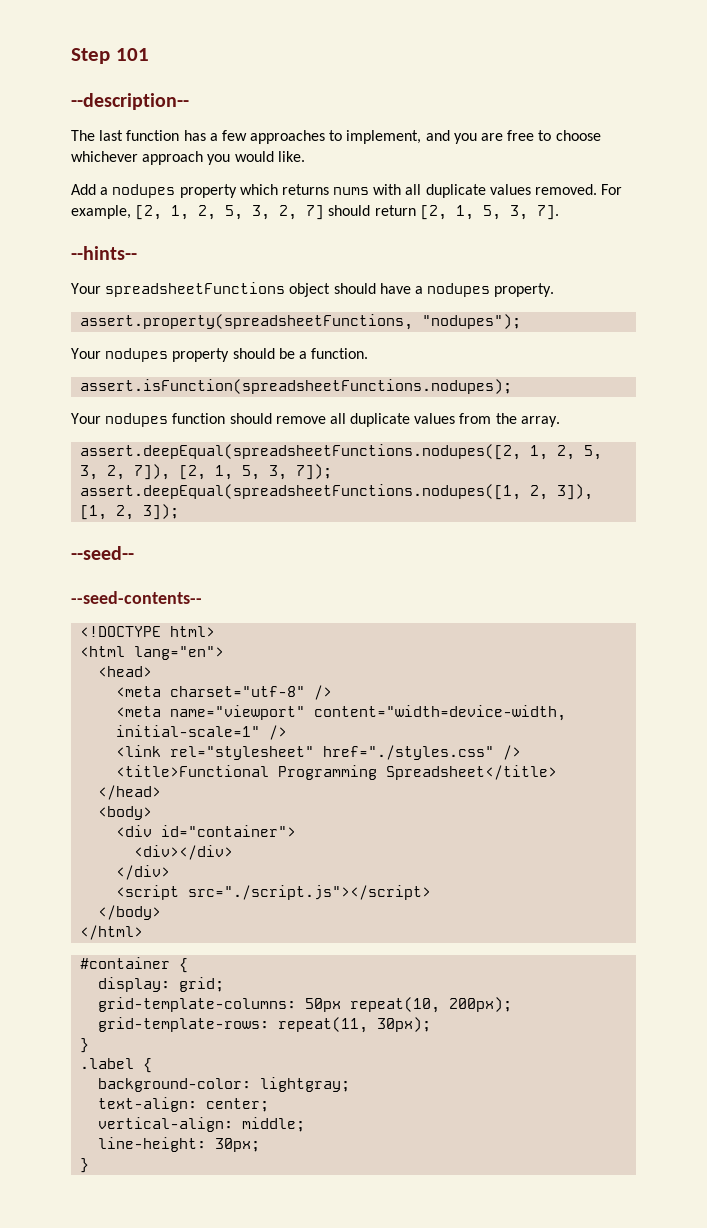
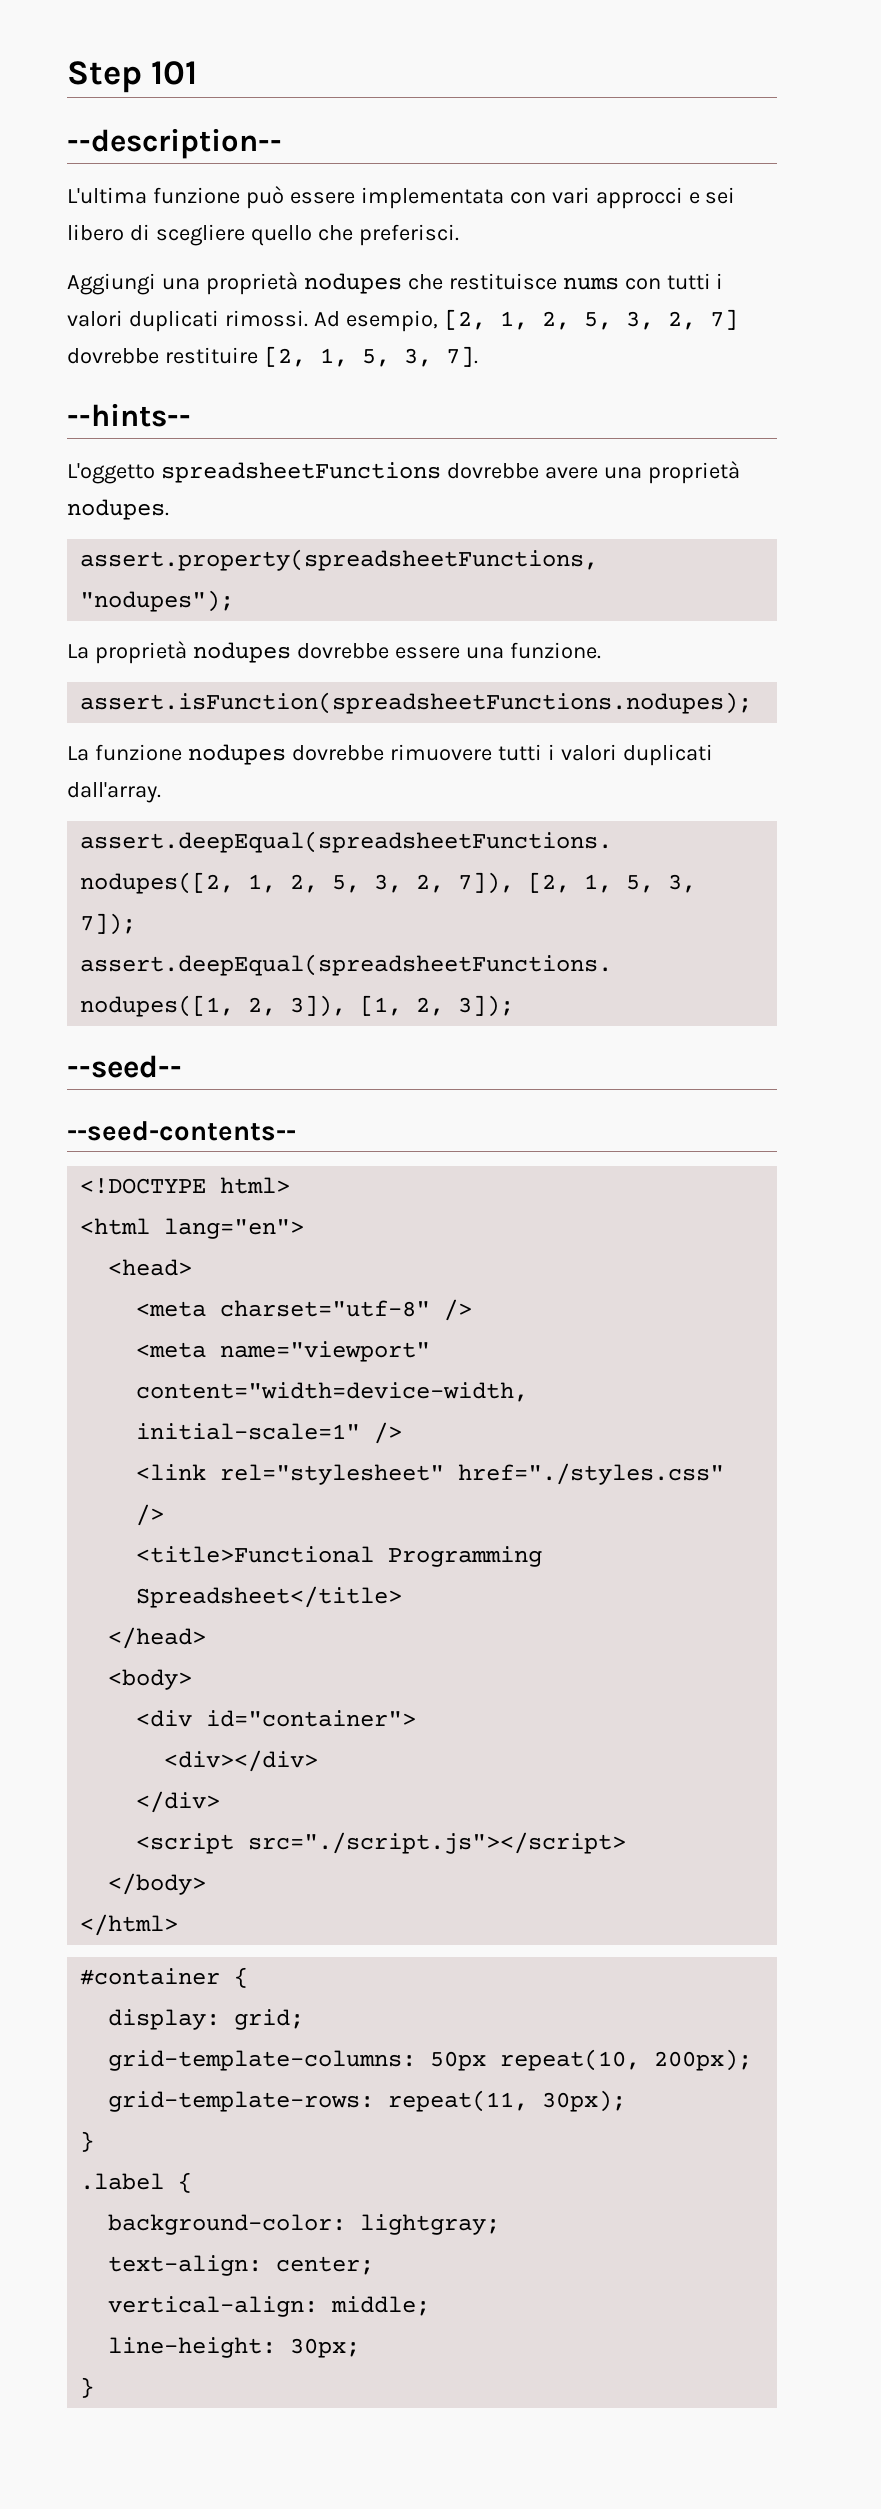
- The last function has a few approaches to implement, and you are free to choose whichever approach you would like.
- Add a nodupes property which returns nums with all duplicate values removed. For example, [2, 1, 2, 5, 3, 2, 7] should return [2, 1, 5, 3, 7].
+ L'ultima funzione può essere implementata con vari approcci e sei libero di scegliere quello che preferisci.
+ Aggiungi una proprietà nodupes che restituisce nums con tutti i valori duplicati rimossi. Ad esempio, [2, 1, 2, 5, 3, 2, 7] dovrebbe restituire [2, 1, 5, 3, 7].
- Your spreadsheetFunctions object should have a nodupes property.
+ L'oggetto spreadsheetFunctions dovrebbe avere una proprietà nodupes.
  assert.property(spreadsheetFunctions, "nodupes");
- Your nodupes property should be a function.
+ La proprietà nodupes dovrebbe essere una funzione.
  assert.isFunction(spreadsheetFunctions.nodupes);
- Your nodupes function should remove all duplicate values from the array.
+ La funzione nodupes dovrebbe rimuovere tutti i valori duplicati dall'array.

